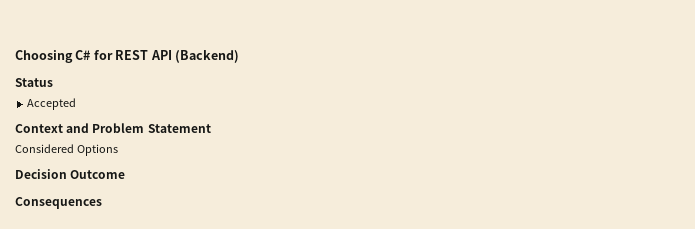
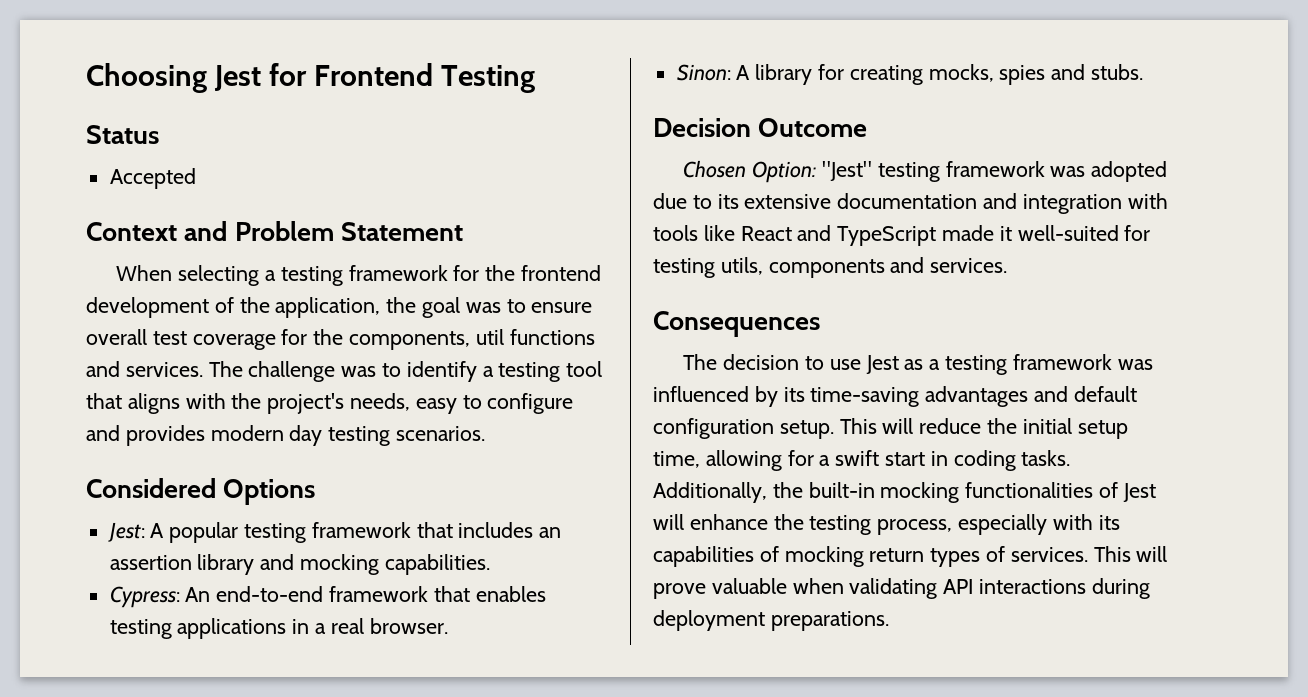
- Choosing C# for REST API (Backend)
+ Choosing Jest for Frontend Testing
+ When selecting a testing framework for the frontend development of the application, the goal was to ensure overall test coverage for the components, util functions and services. The challenge was to identify a testing tool that aligns with the project's needs, easy to configure and provides modern day testing scenarios.
  Considered Options
+ Jest: A popular testing framework that includes an assertion library and mocking capabilities.
+ Cypress: An end-to-end framework that enables testing applications in a real browser.
+ Sinon: A library for creating mocks, spies and stubs.
  Decision Outcome
+ Chosen Option: "Jest" testing framework was adopted due to its extensive documentation and integration with tools like React and TypeScript made it well-suited for testing utils, components and services.
  Consequences
+ The decision to use Jest as a testing framework was influenced by its time-saving advantages and default configuration setup. This will reduce the initial setup time, allowing for a swift start in coding tasks. Additionally, the built-in mocking functionalities of Jest will enhance the testing process, especially with its capabilities of mocking return types of services. This will prove valuable when validating API interactions during deployment preparations.

